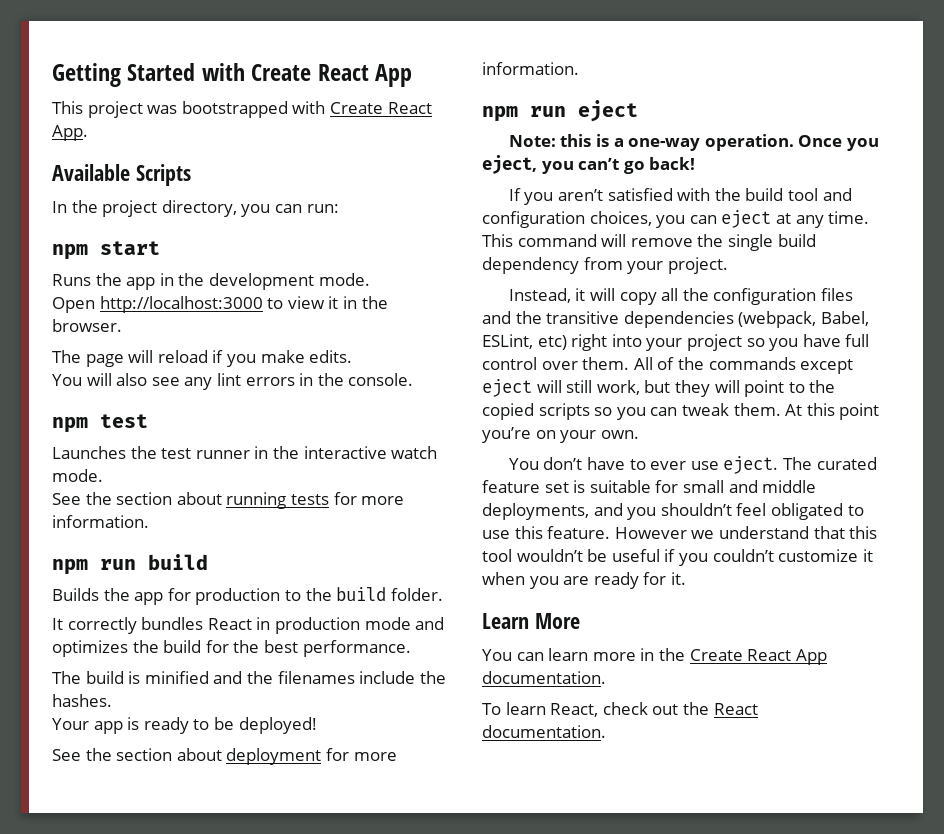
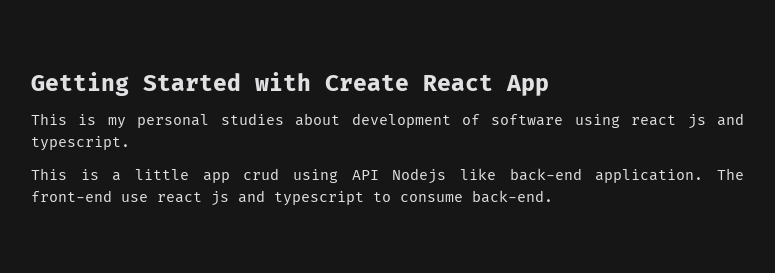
- This project was bootstrapped with Create React App.
- Available Scripts
- In the project directory, you can run:
- npm start
- Runs the app in the development mode.
- Open http://localhost:3000 to view it in the browser.
- The page will reload if you make edits.
- You will also see any lint errors in the console.
- npm test
- Launches the test runner in the interactive watch mode.
- See the section about running tests for more information.
- npm run build
- Builds the app for production to the build folder.
- It correctly bundles React in production mode and optimizes the build for the best performance.
- The build is minified and the filenames include the hashes.
- Your app is ready to be deployed!
- See the section about deployment for more information.
- npm run eject
- Note: this is a one-way operation. Once you eject, you can’t go back!
- If you aren’t satisfied with the build tool and configuration choices, you can eject at any time. This command will remove the single build dependency from your project.
- Instead, it will copy all the configuration files and the transitive dependencies (webpack, Babel, ESLint, etc) right into your project so you have full control over them. All of the commands except eject will still work, but they will point to the copied scripts so you can tweak them. At this point you’re on your own.
- You don’t have to ever use eject. The curated feature set is suitable for small and middle deployments, and you shouldn’t feel obligated to use this feature. However we understand that this tool wouldn’t be useful if you couldn’t customize it when you are ready for it.
- Learn More
- You can learn more in the Create React App documentation.
- To learn React, check out the React documentation.
+ This is my personal studies about development of software using react js and typescript.
+ This is a little app crud using API Nodejs like back-end application. The front-end use react js and typescript to consume back-end.

